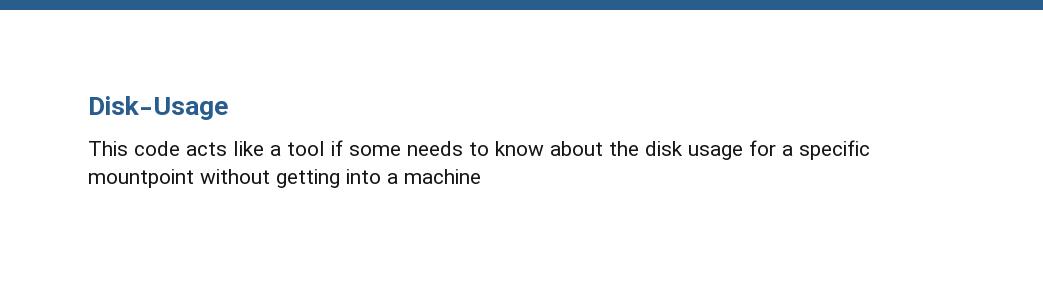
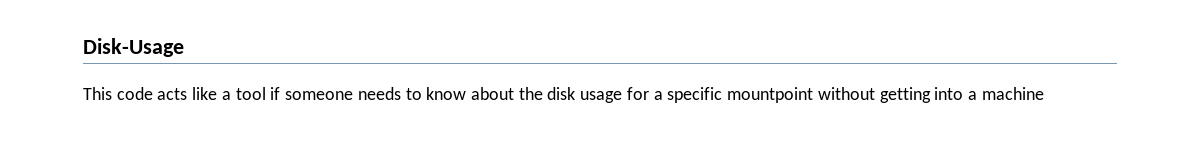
- This code acts like a tool if some needs to know about the disk usage for a specific mountpoint without getting into a machine
+ This code acts like a tool if someone needs to know about the disk usage for a specific mountpoint without getting into a machine

